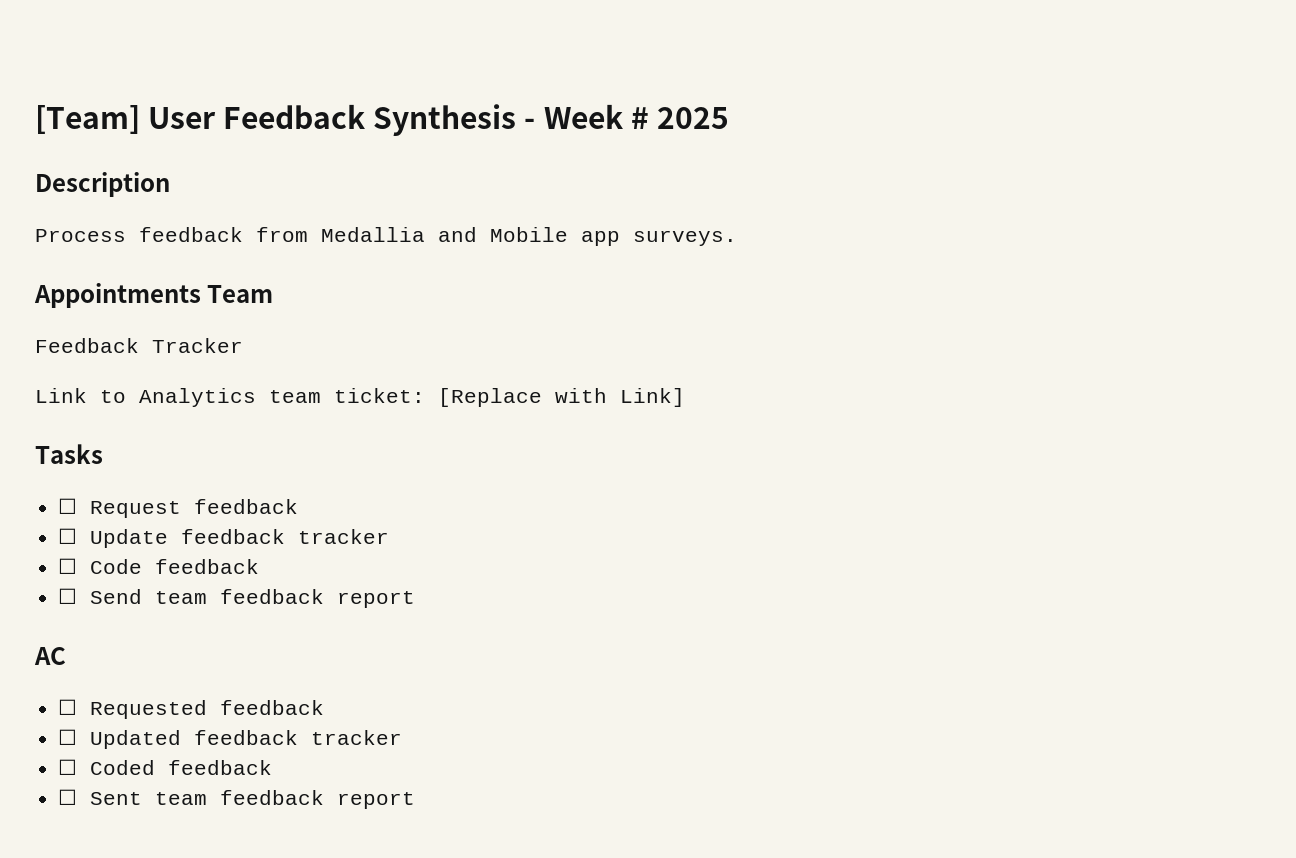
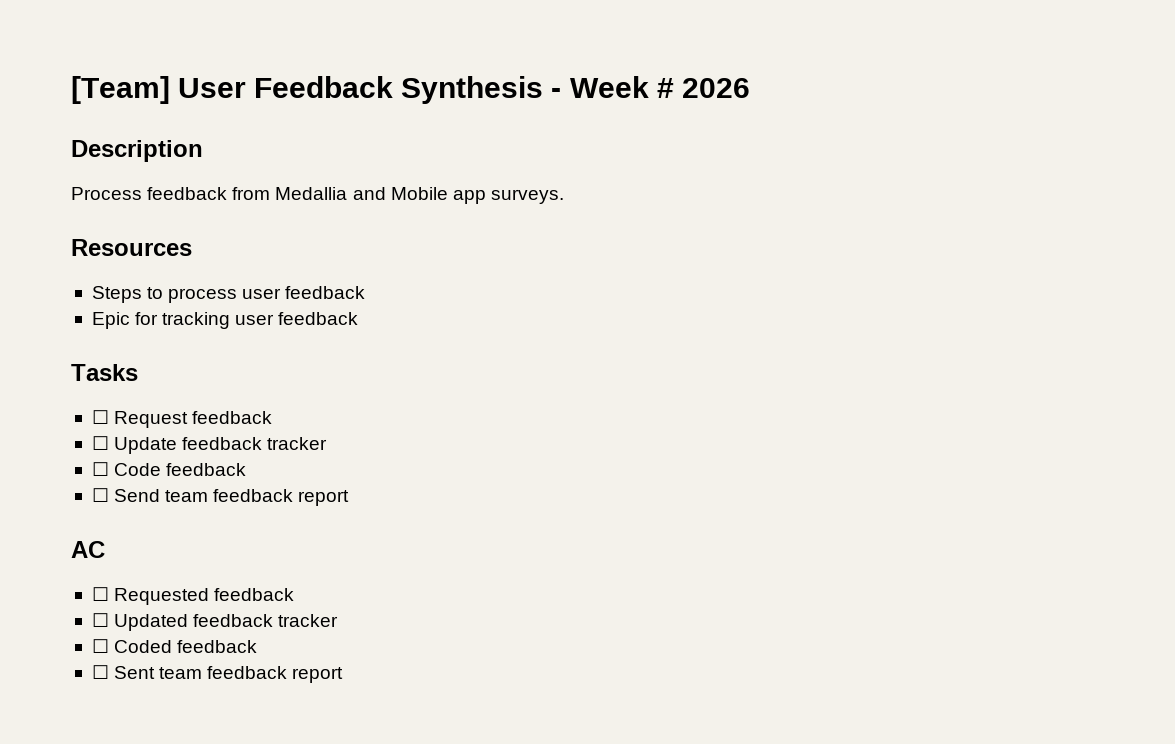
- [Team] User Feedback Synthesis - Week # 2025
+ [Team] User Feedback Synthesis - Week # 2026
- Appointments Team
- Feedback Tracker
- Link to Analytics team ticket: [Replace with Link]
+ Resources
+ Steps to process user feedback
+ Epic for tracking user feedback

